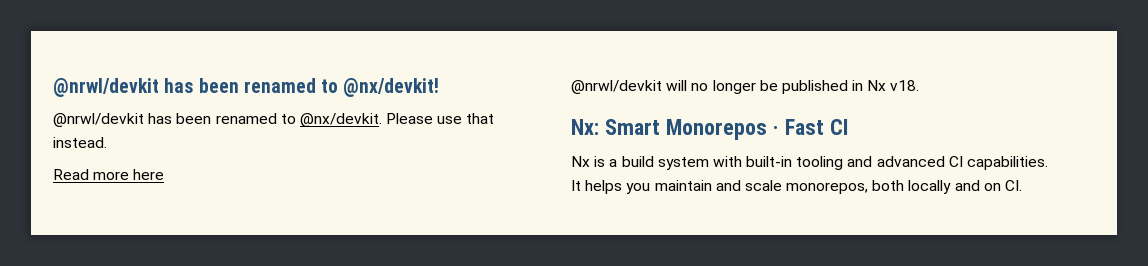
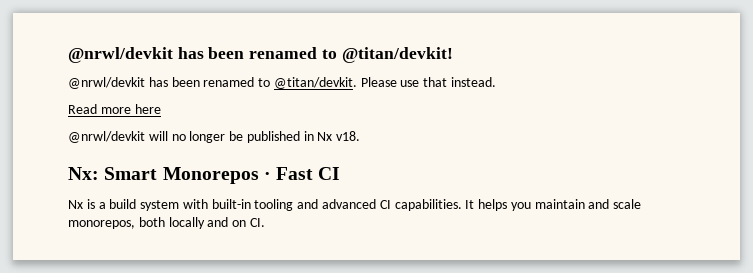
- @nrwl/devkit has been renamed to @nx/devkit!
- @nrwl/devkit has been renamed to @nx/devkit.
+ @nrwl/devkit has been renamed to @titan/devkit!
+ @nrwl/devkit has been renamed to @titan/devkit.

